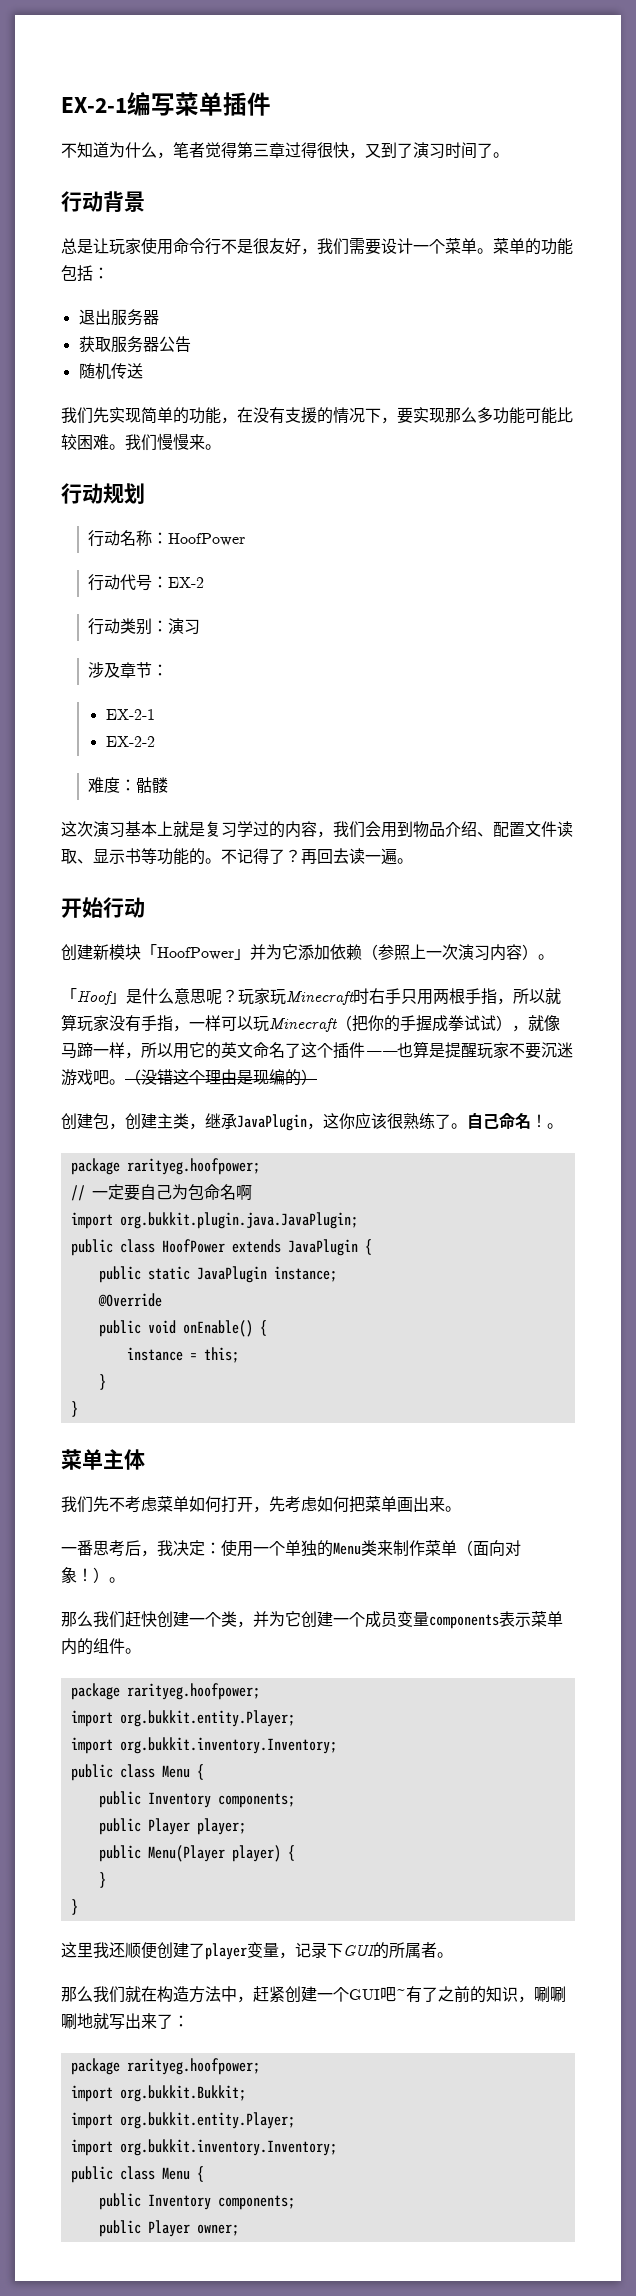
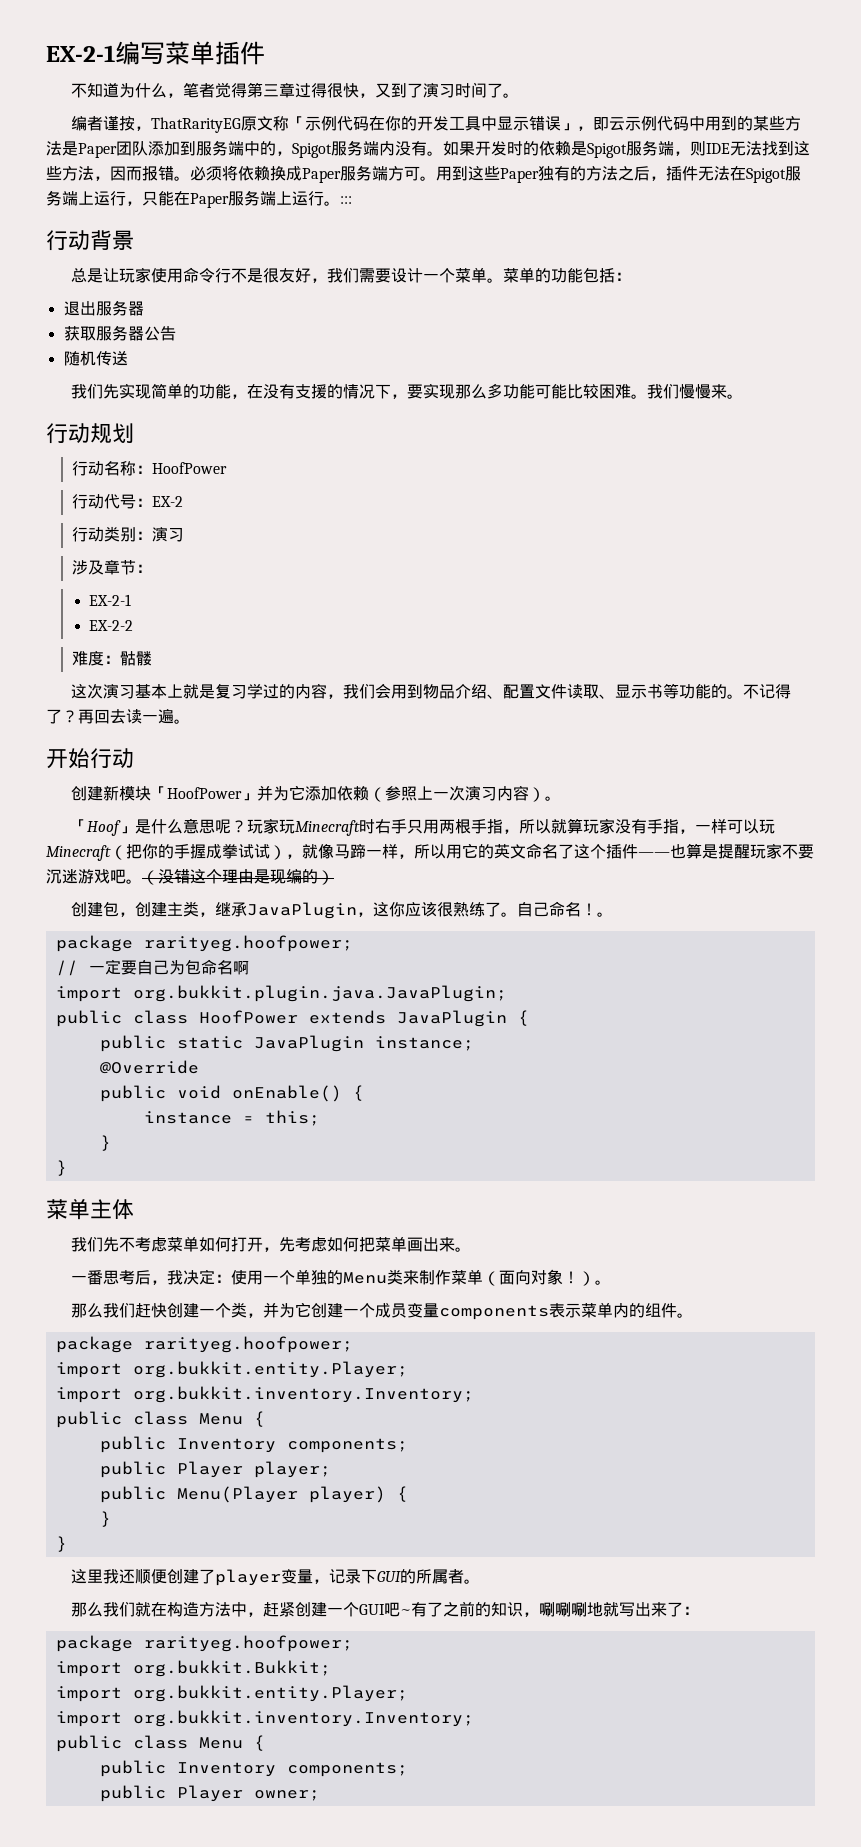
+ 编者谨按，ThatRarityEG原文称「示例代码在你的开发工具中显示错误」，即云示例代码中用到的某些方法是Paper团队添加到服务端中的，Spigot服务端内没有。如果开发时的依赖是Spigot服务端，则IDE无法找到这些方法，因而报错。必须将依赖换成Paper服务端方可。用到这些Paper独有的方法之后，插件无法在Spigot服务端上运行，只能在Paper服务端上运行。:::

